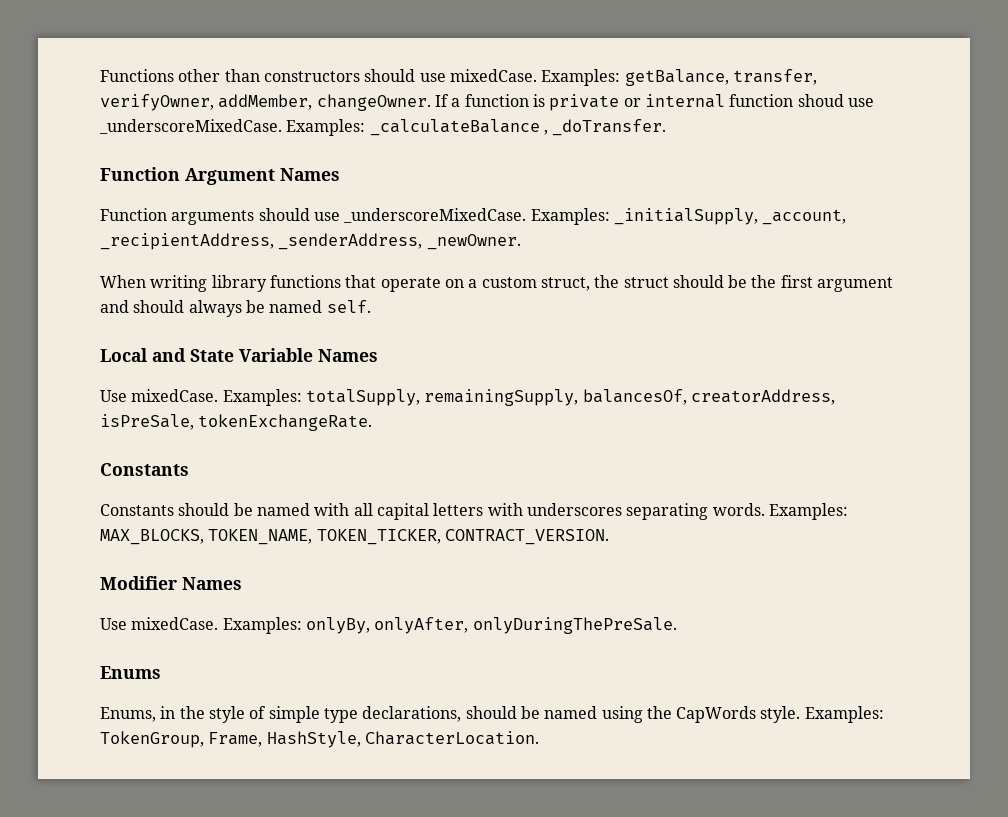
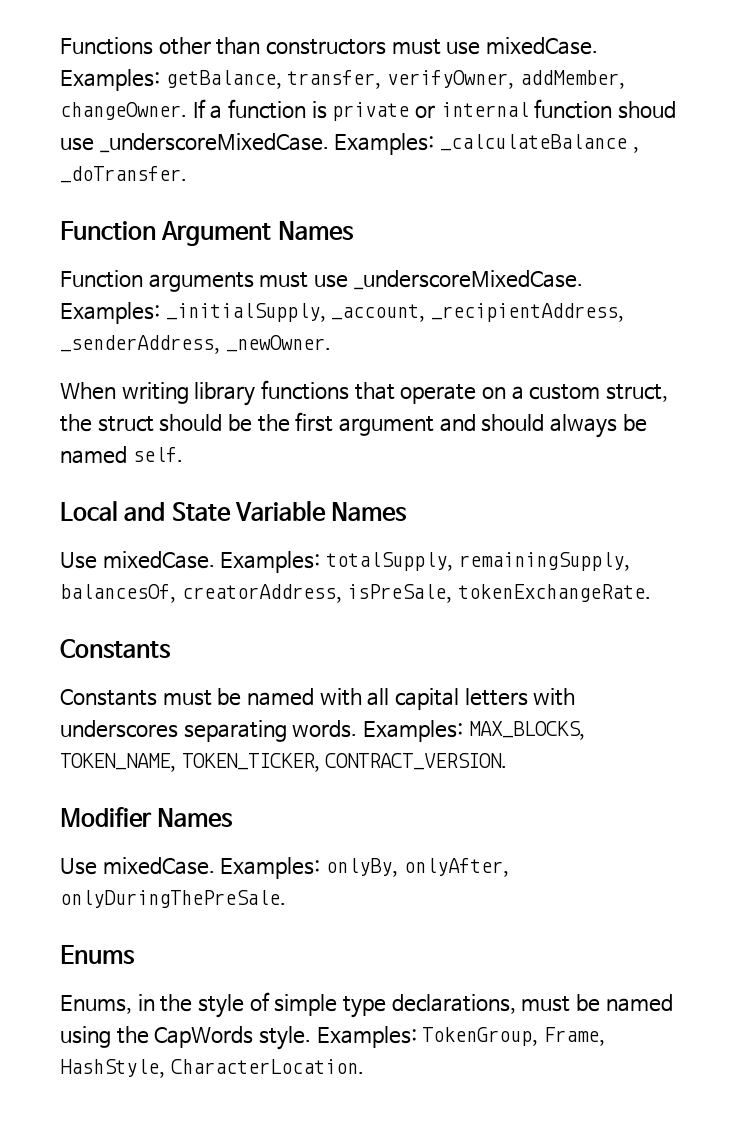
- Functions other than constructors should use mixedCase.
+ Functions other than constructors must use mixedCase.
- Function arguments should use _underscoreMixedCase.
+ Function arguments must use _underscoreMixedCase.
- Constants should be named with all capital letters with underscores separating words.
+ Constants must be named with all capital letters with underscores separating words.
- Enums, in the style of simple type declarations, should be named using the CapWords style.
+ Enums, in the style of simple type declarations, must be named using the CapWords style.

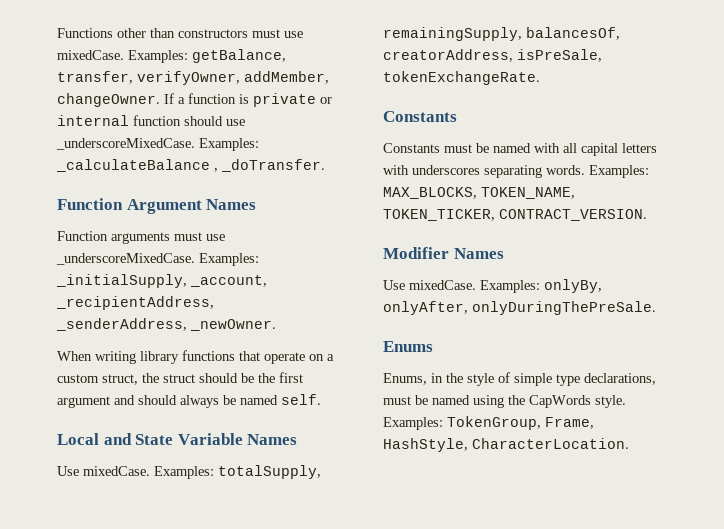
- If a function is private or internal function shoud use _underscoreMixedCase.
+ If a function is private or internal function should use _underscoreMixedCase.

